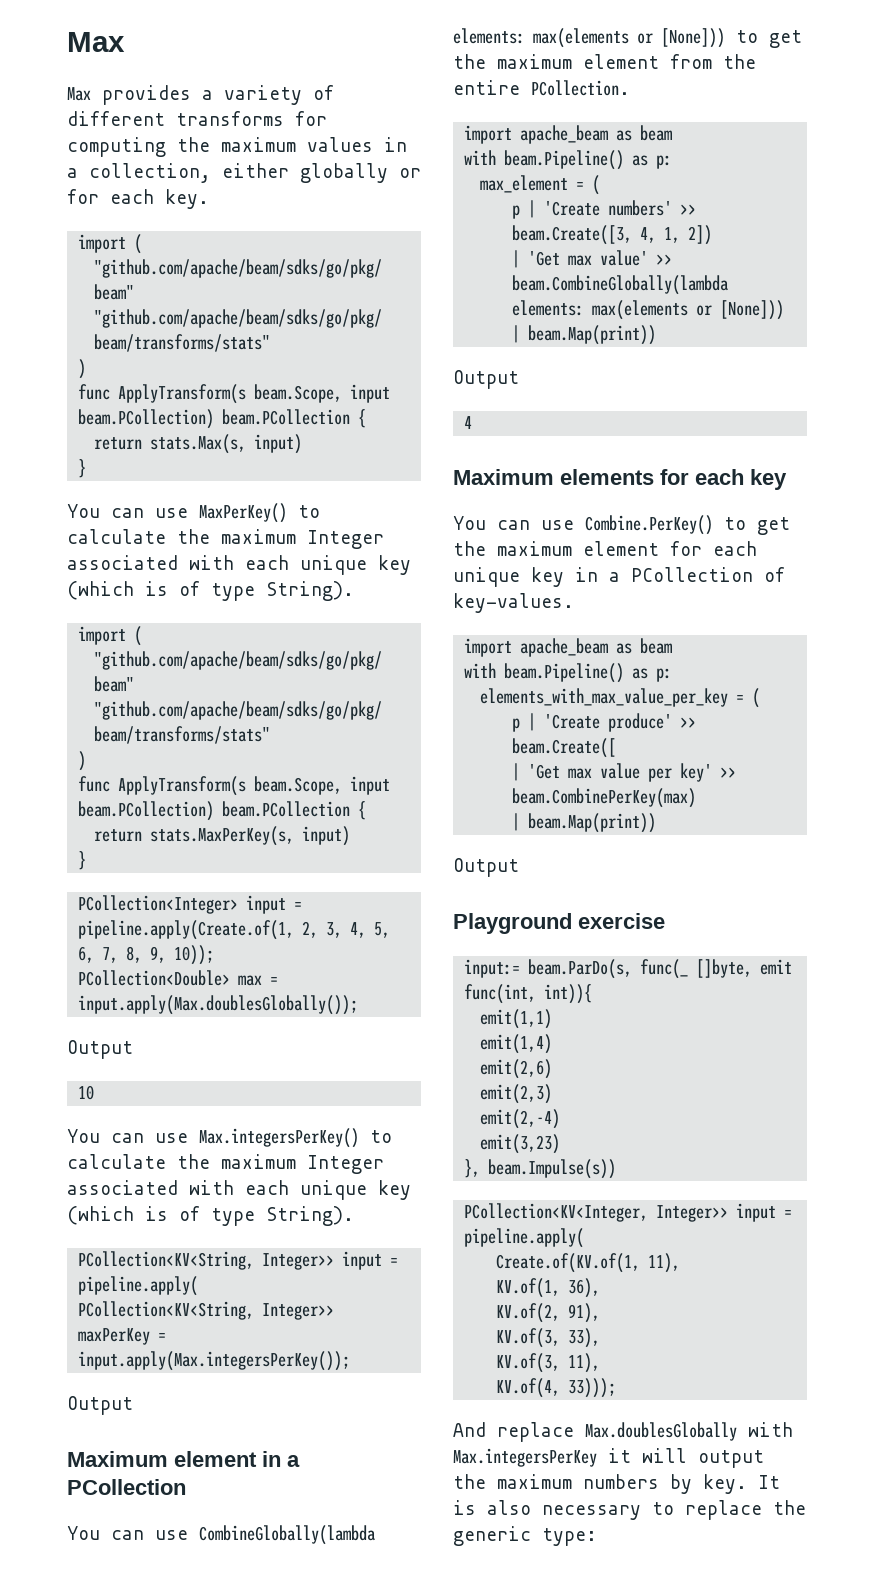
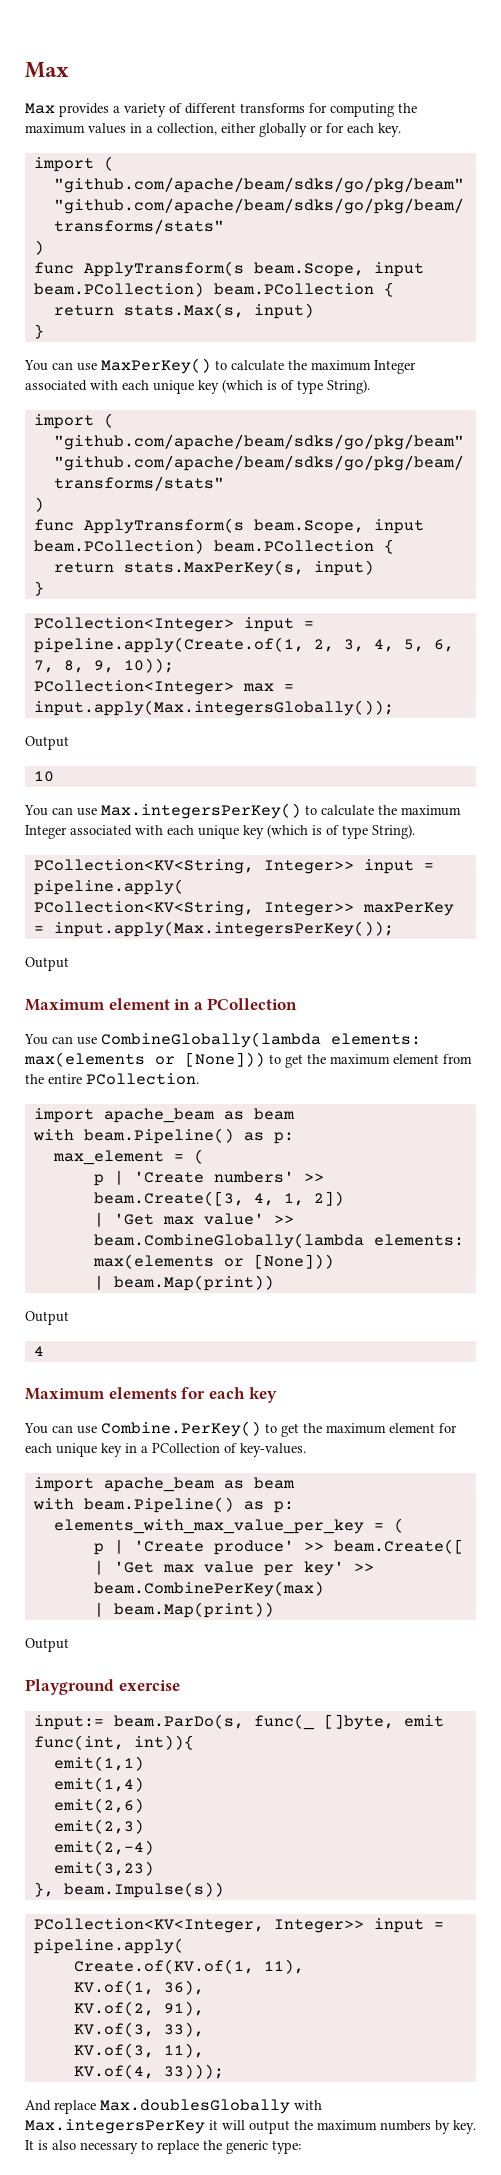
- PCollection<Double> max = input.apply(Max.doublesGlobally());
+ PCollection<Integer> max = input.apply(Max.integersGlobally());

